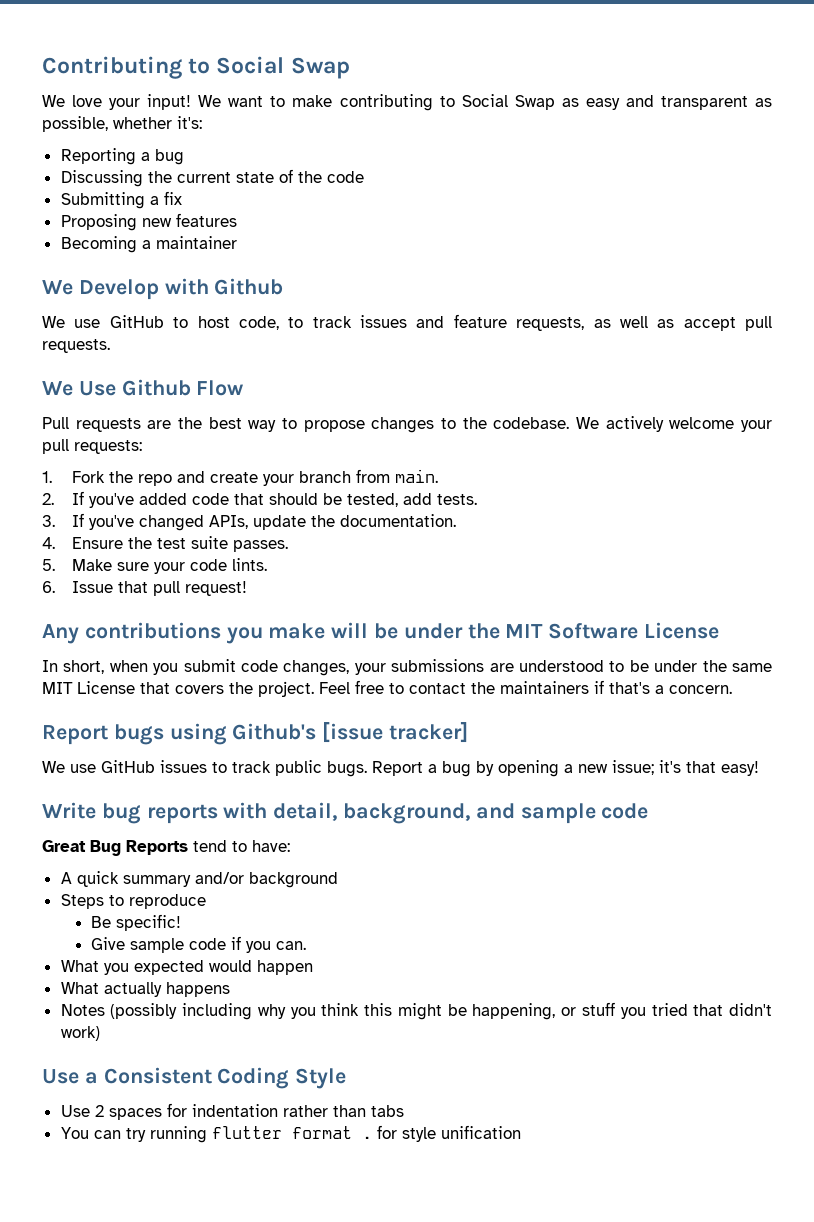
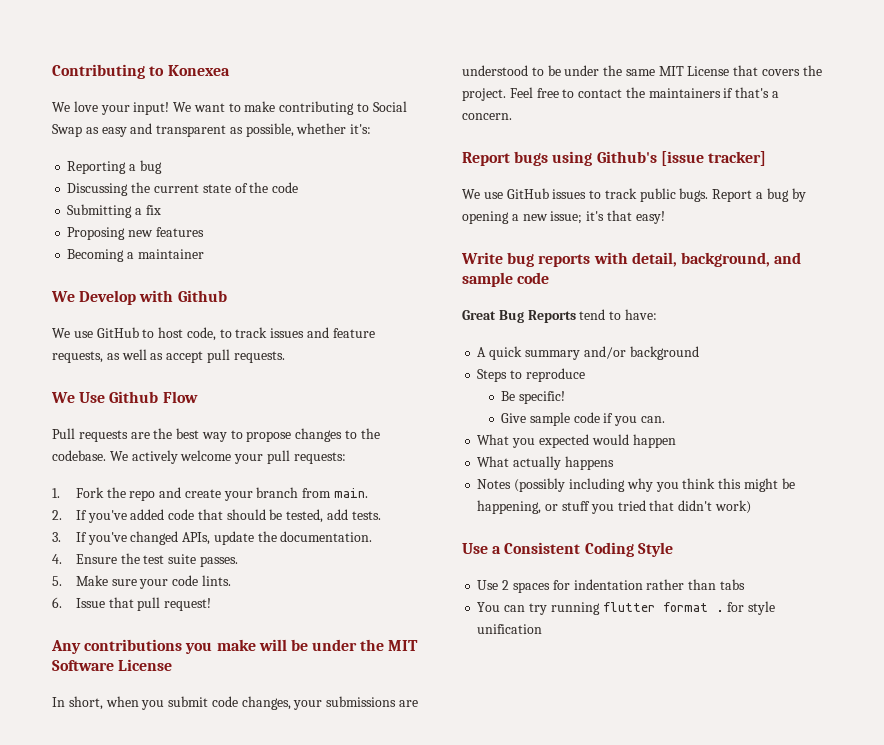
- Contributing to Social Swap
+ Contributing to Konexea

